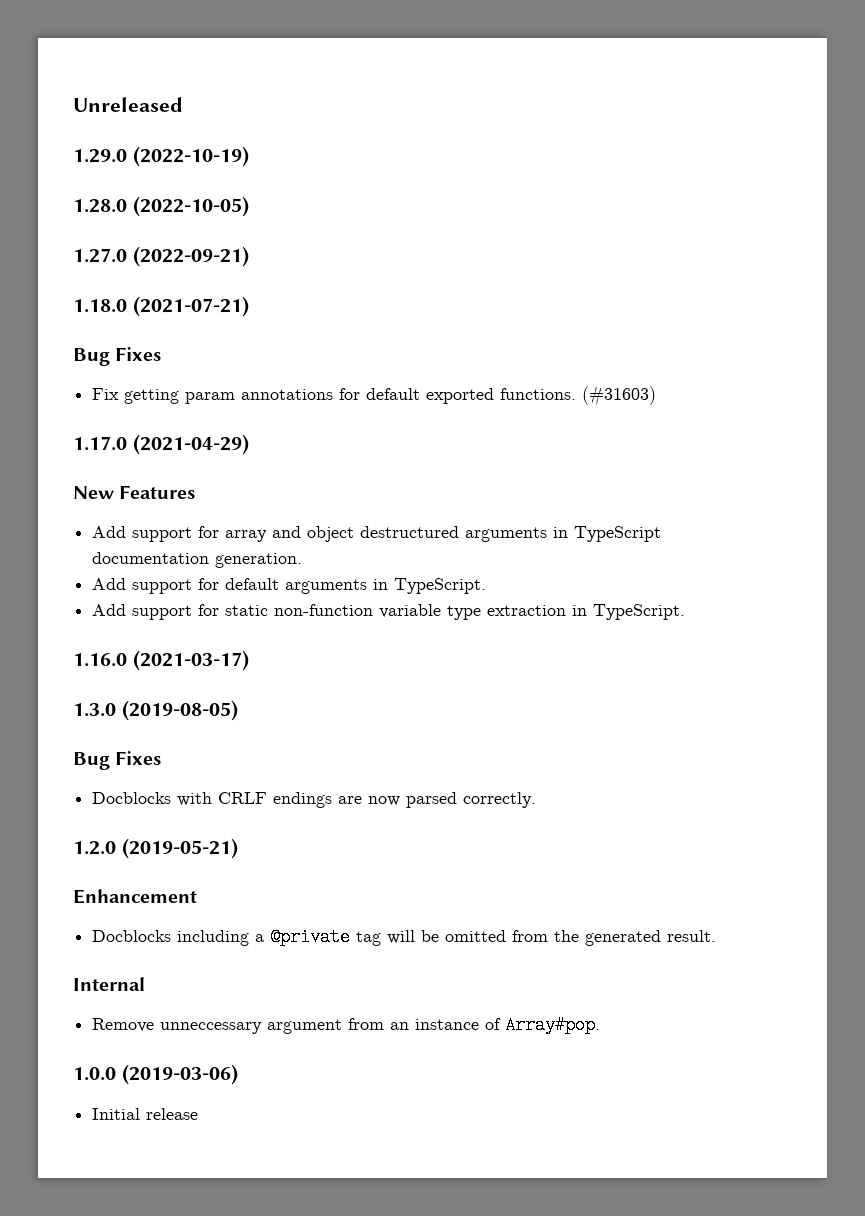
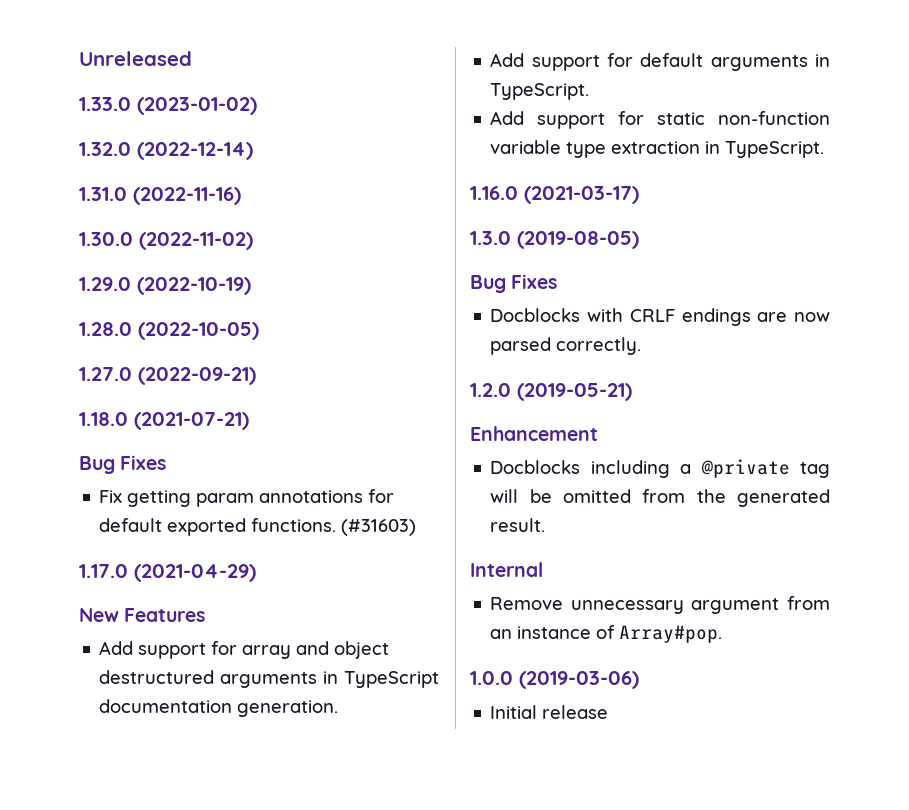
+ 1.33.0 (2023-01-02)
+ 1.32.0 (2022-12-14)
+ 1.31.0 (2022-11-16)
+ 1.30.0 (2022-11-02)
- Remove unneccessary argument from an instance of Array#pop.
+ Remove unnecessary argument from an instance of Array#pop.

